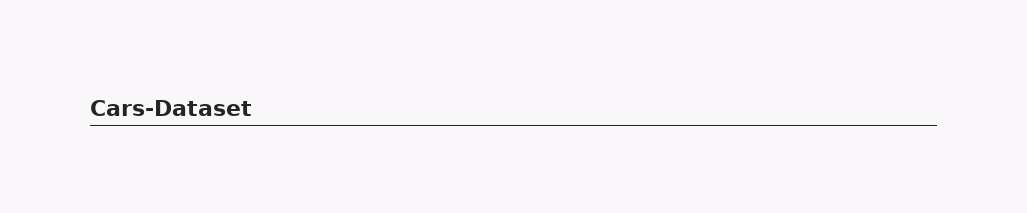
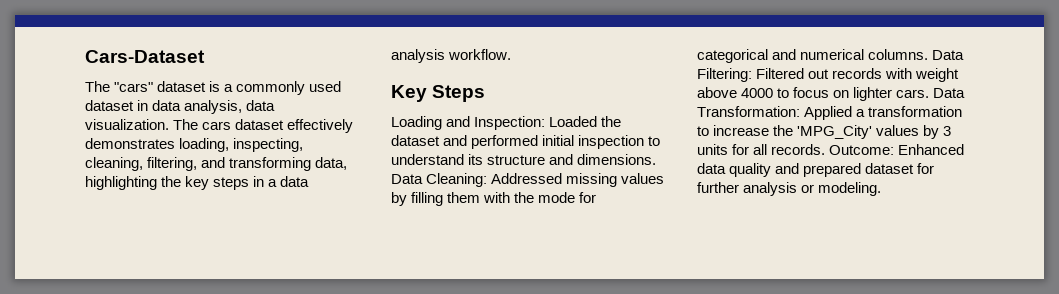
+ The "cars" dataset is a commonly used dataset in data analysis, data visualization. The cars dataset effectively demonstrates loading, inspecting, cleaning, filtering, and transforming data, highlighting the key steps in a data analysis workflow.
+ Key Steps
+ Loading and Inspection: Loaded the dataset and performed initial inspection to understand its structure and dimensions. Data Cleaning: Addressed missing values by filling them with the mode for categorical and numerical columns. Data Filtering: Filtered out records with weight above 4000 to focus on lighter cars. Data Transformation: Applied a transformation to increase the 'MPG_City' values by 3 units for all records. Outcome: Enhanced data quality and prepared dataset for further analysis or modeling.

